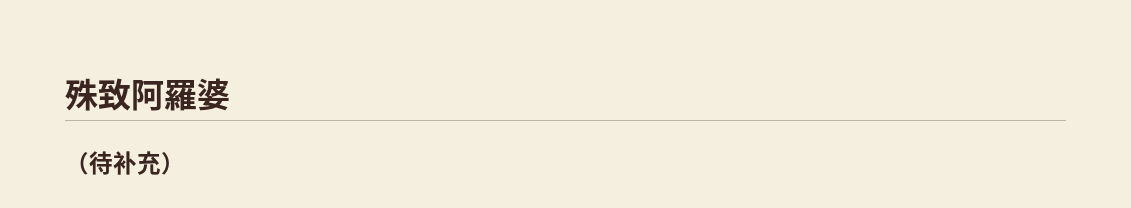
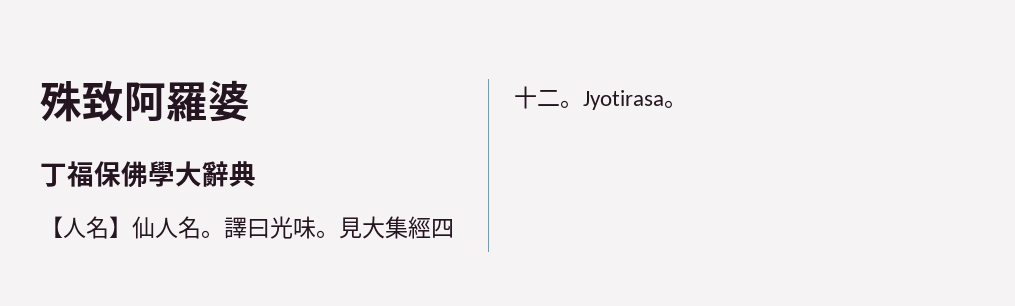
- （待补充）
+ 丁福保佛學大辭典
+ 【人名】仙人名。譯曰光味。見大集經四十二。Jyotirasa。

